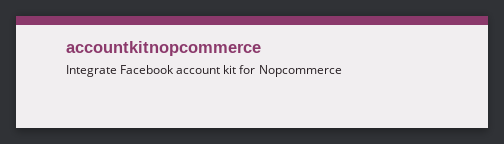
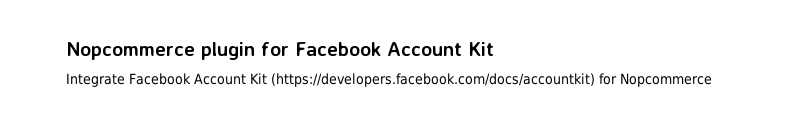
- accountkitnopcommerce
+ Nopcommerce plugin for Facebook Account Kit
- Integrate Facebook account kit for Nopcommerce
+ Integrate Facebook Account Kit (https://developers.facebook.com/docs/accountkit) for Nopcommerce

